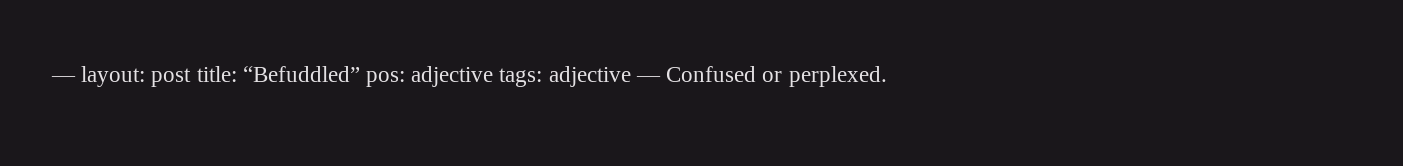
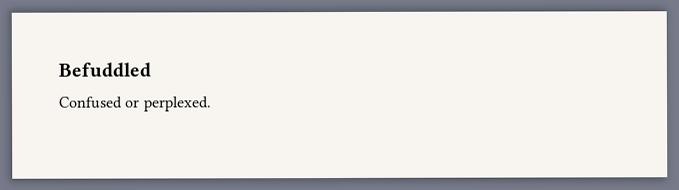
- — layout: post title: “Befuddled” pos: adjective tags: adjective — Confused or perplexed.
+ Befuddled
+ Confused or perplexed.

